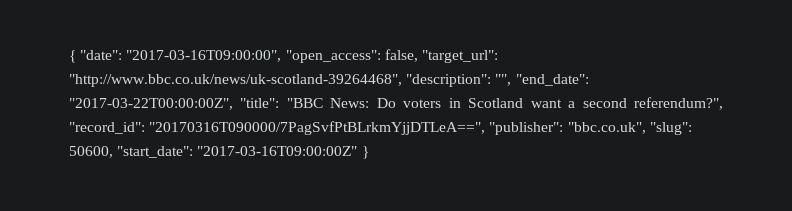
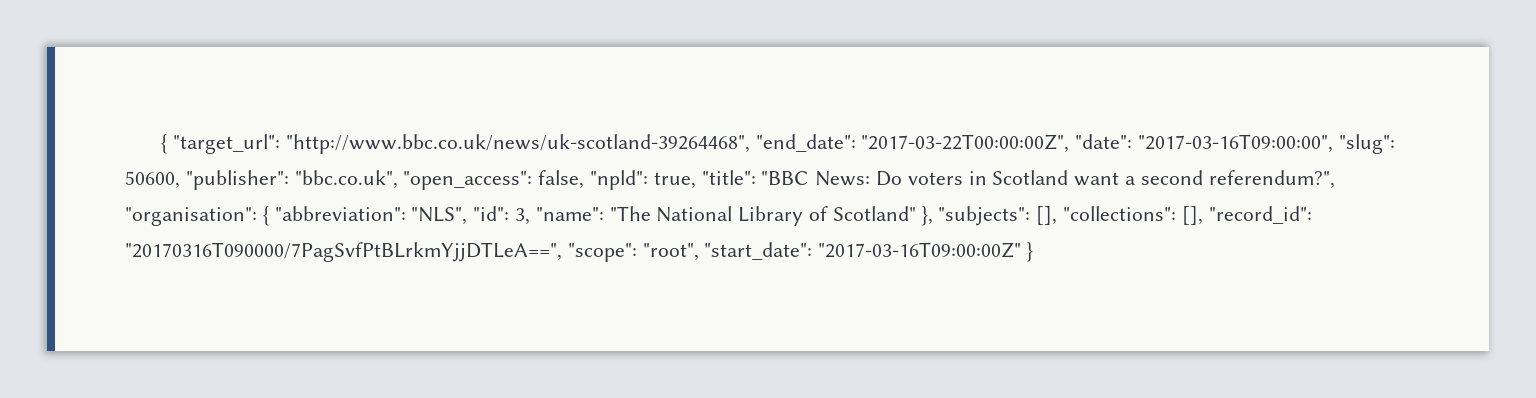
- { "date": "2017-03-16T09:00:00", "open_access": false, "target_url": "http://www.bbc.co.uk/news/uk-scotland-39264468", "description": "", "end_date": "2017-03-22T00:00:00Z", "title": "BBC News: Do voters in Scotland want a second referendum?", "record_id": "20170316T090000/7PagSvfPtBLrkmYjjDTLeA==", "publisher": "bbc.co.uk", "slug": 50600, "start_date": "2017-03-16T09:00:00Z" }
+ { "target_url": "http://www.bbc.co.uk/news/uk-scotland-39264468", "end_date": "2017-03-22T00:00:00Z", "date": "2017-03-16T09:00:00", "slug": 50600, "publisher": "bbc.co.uk", "open_access": false, "npld": true, "title": "BBC News: Do voters in Scotland want a second referendum?", "organisation": { "abbreviation": "NLS", "id": 3, "name": "The National Library of Scotland" }, "subjects": [], "collections": [], "record_id": "20170316T090000/7PagSvfPtBLrkmYjjDTLeA==", "scope": "root", "start_date": "2017-03-16T09:00:00Z" }

